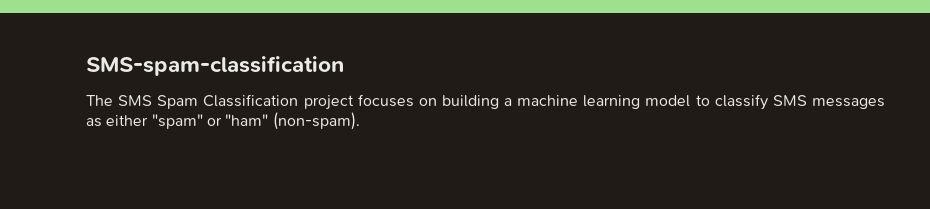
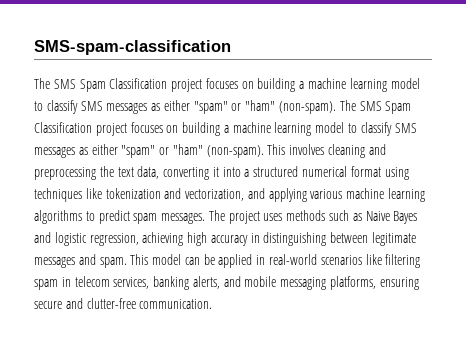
+ The SMS Spam Classification project focuses on building a machine learning model to classify SMS messages as either "spam" or "ham" (non-spam). This involves cleaning and preprocessing the text data, converting it into a structured numerical format using techniques like tokenization and vectorization, and applying various machine learning algorithms to predict spam messages. The project uses methods such as Naive Bayes and logistic regression, achieving high accuracy in distinguishing between legitimate messages and spam. This model can be applied in real-world scenarios like filtering spam in telecom services, banking alerts, and mobile messaging platforms, ensuring secure and clutter-free communication.

